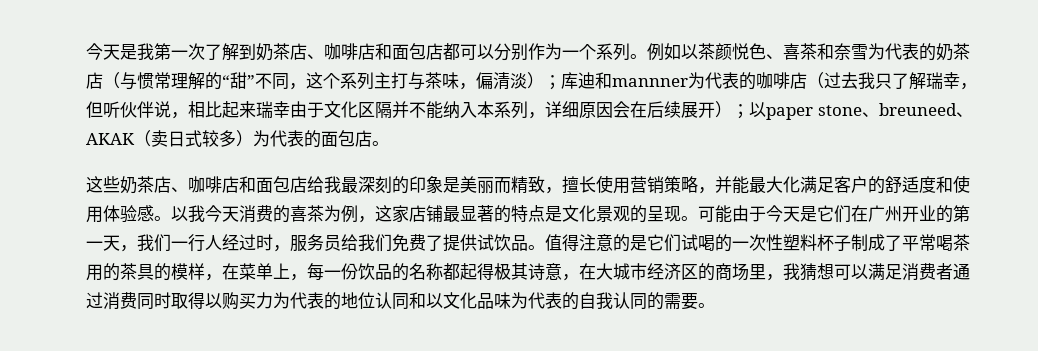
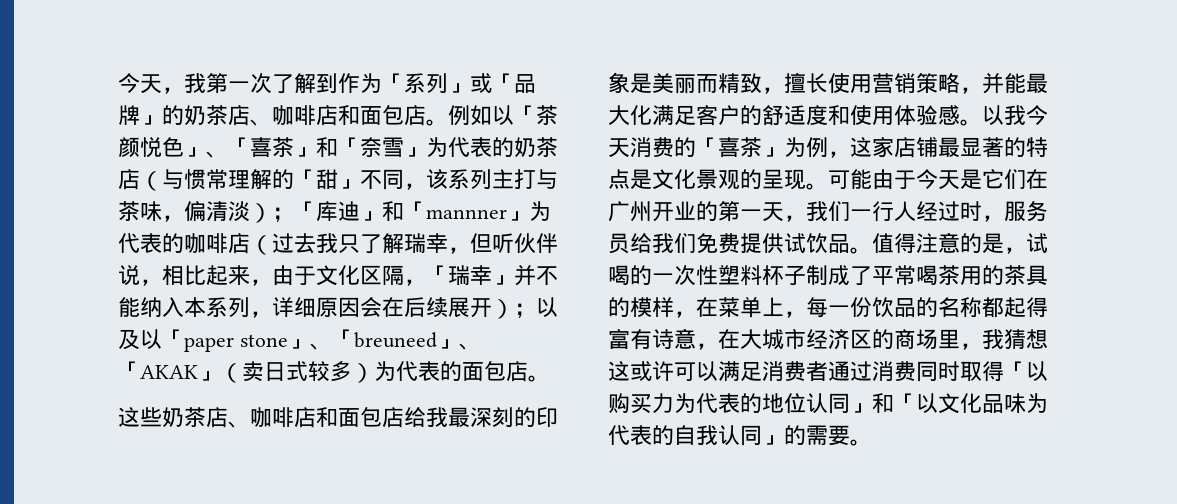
- 今天是我第一次了解到奶茶店、咖啡店和面包店都可以分别作为一个系列。
+ 今天，我第一次了解到作为「系列」或「品牌」的奶茶店、咖啡店和面包店。
- 例如以茶颜悦色、喜茶和奈雪为代表的奶茶店（与惯常理解的“甜”不同，这个系列主打与茶味，偏清淡）；库迪和mannner为代表的咖啡店（过去我只了解瑞幸，但听伙伴说，相比起来瑞幸由于文化区隔并不能纳入本系列，详细原因会在后续展开）；以paper stone、breuneed、AKAK（卖日式较多）为代表的面包店。
+ 例如以「茶颜悦色」、「喜茶」和「奈雪」为代表的奶茶店（与惯常理解的「甜」不同，该系列主打与茶味，偏清淡）；「库迪」和「mannner」为代表的咖啡店（过去我只了解瑞幸，但听伙伴说，相比起来，由于文化区隔，「瑞幸」并不能纳入本系列，详细原因会在后续展开）；以及以「paper stone」、「breuneed」、「AKAK」（卖日式较多）为代表的面包店。
- 以我今天消费的喜茶为例，这家店铺最显著的特点是文化景观的呈现。
+ 以我今天消费的「喜茶」为例，这家店铺最显著的特点是文化景观的呈现。
- 可能由于今天是它们在广州开业的第一天，我们一行人经过时，服务员给我们免费了提供试饮品。
+ 可能由于今天是它们在广州开业的第一天，我们一行人经过时，服务员给我们免费提供试饮品。
- 值得注意的是它们试喝的一次性塑料杯子制成了平常喝茶用的茶具的模样，在菜单上，每一份饮品的名称都起得极其诗意，在大城市经济区的商场里，我猜想可以满足消费者通过消费同时取得以购买力为代表的地位认同和以文化品味为代表的自我认同的需要。
+ 值得注意的是，试喝的一次性塑料杯子制成了平常喝茶用的茶具的模样，在菜单上，每一份饮品的名称都起得富有诗意，在大城市经济区的商场里，我猜想这或许可以满足消费者通过消费同时取得「以购买力为代表的地位认同」和「以文化品味为代表的自我认同」的需要。

